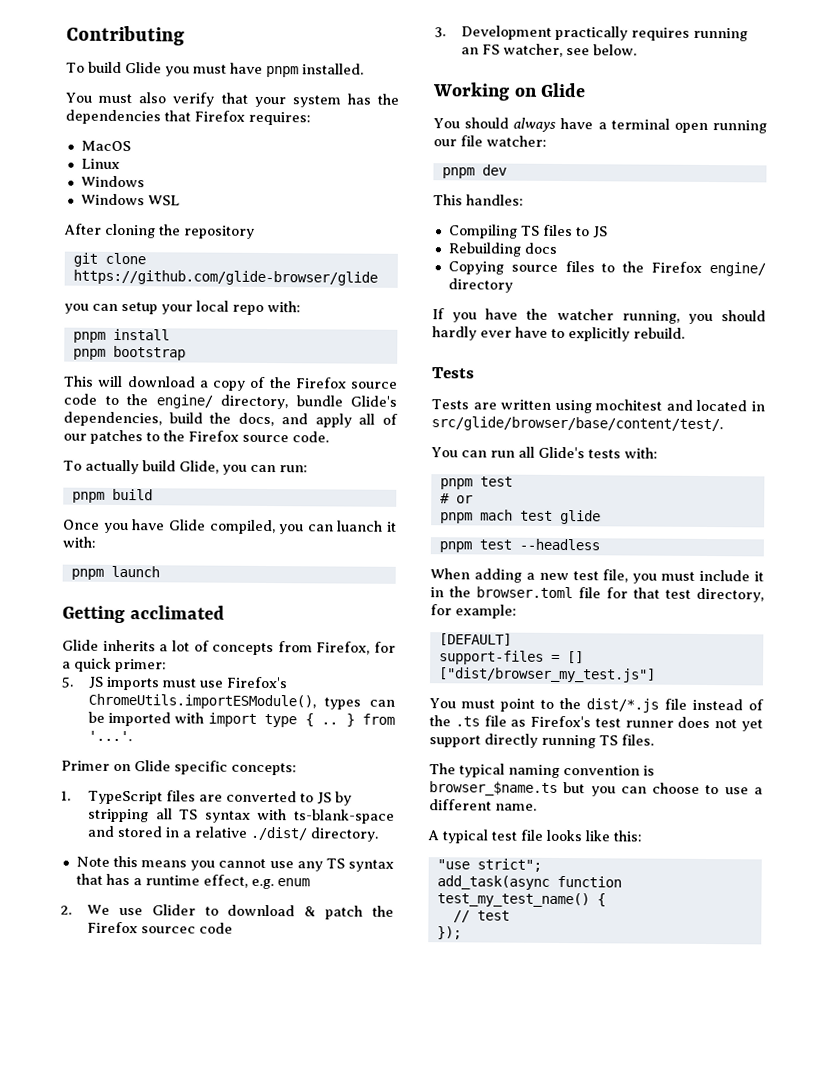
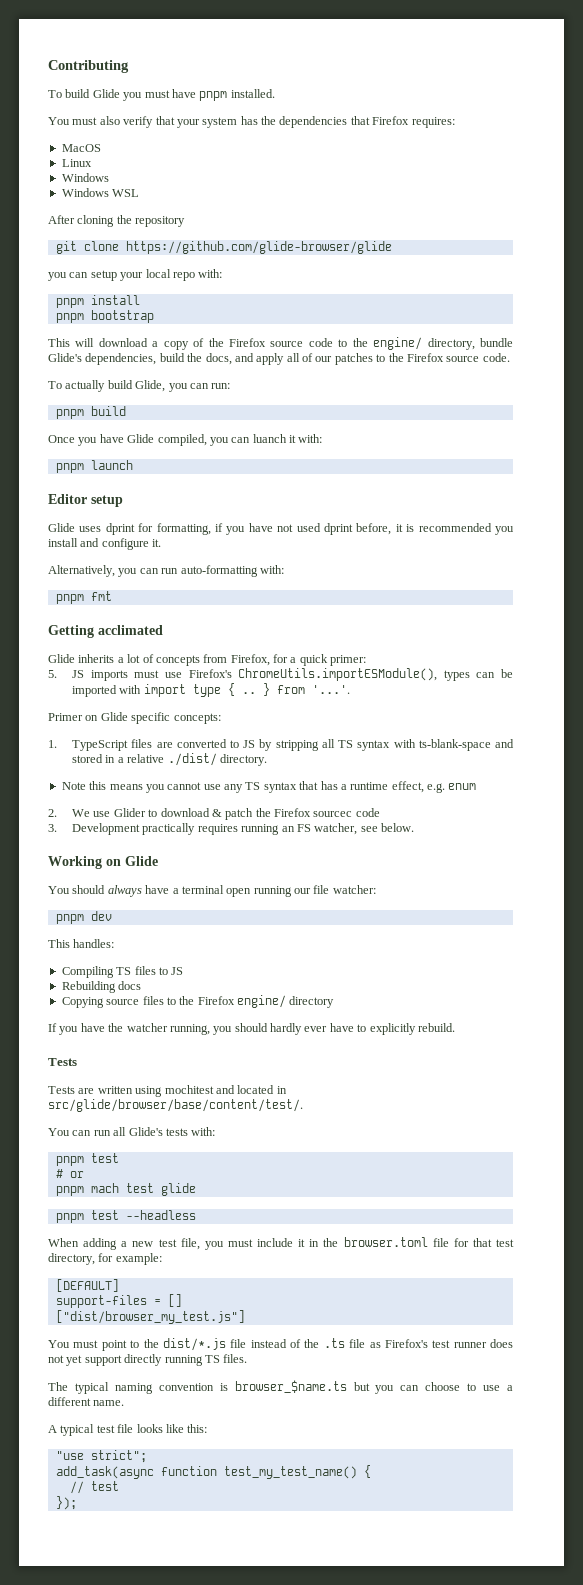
+ Editor setup
+ Glide uses dprint for formatting, if you have not used dprint before, it is recommended you install and configure it.
+ Alternatively, you can run auto-formatting with:
+ pnpm fmt

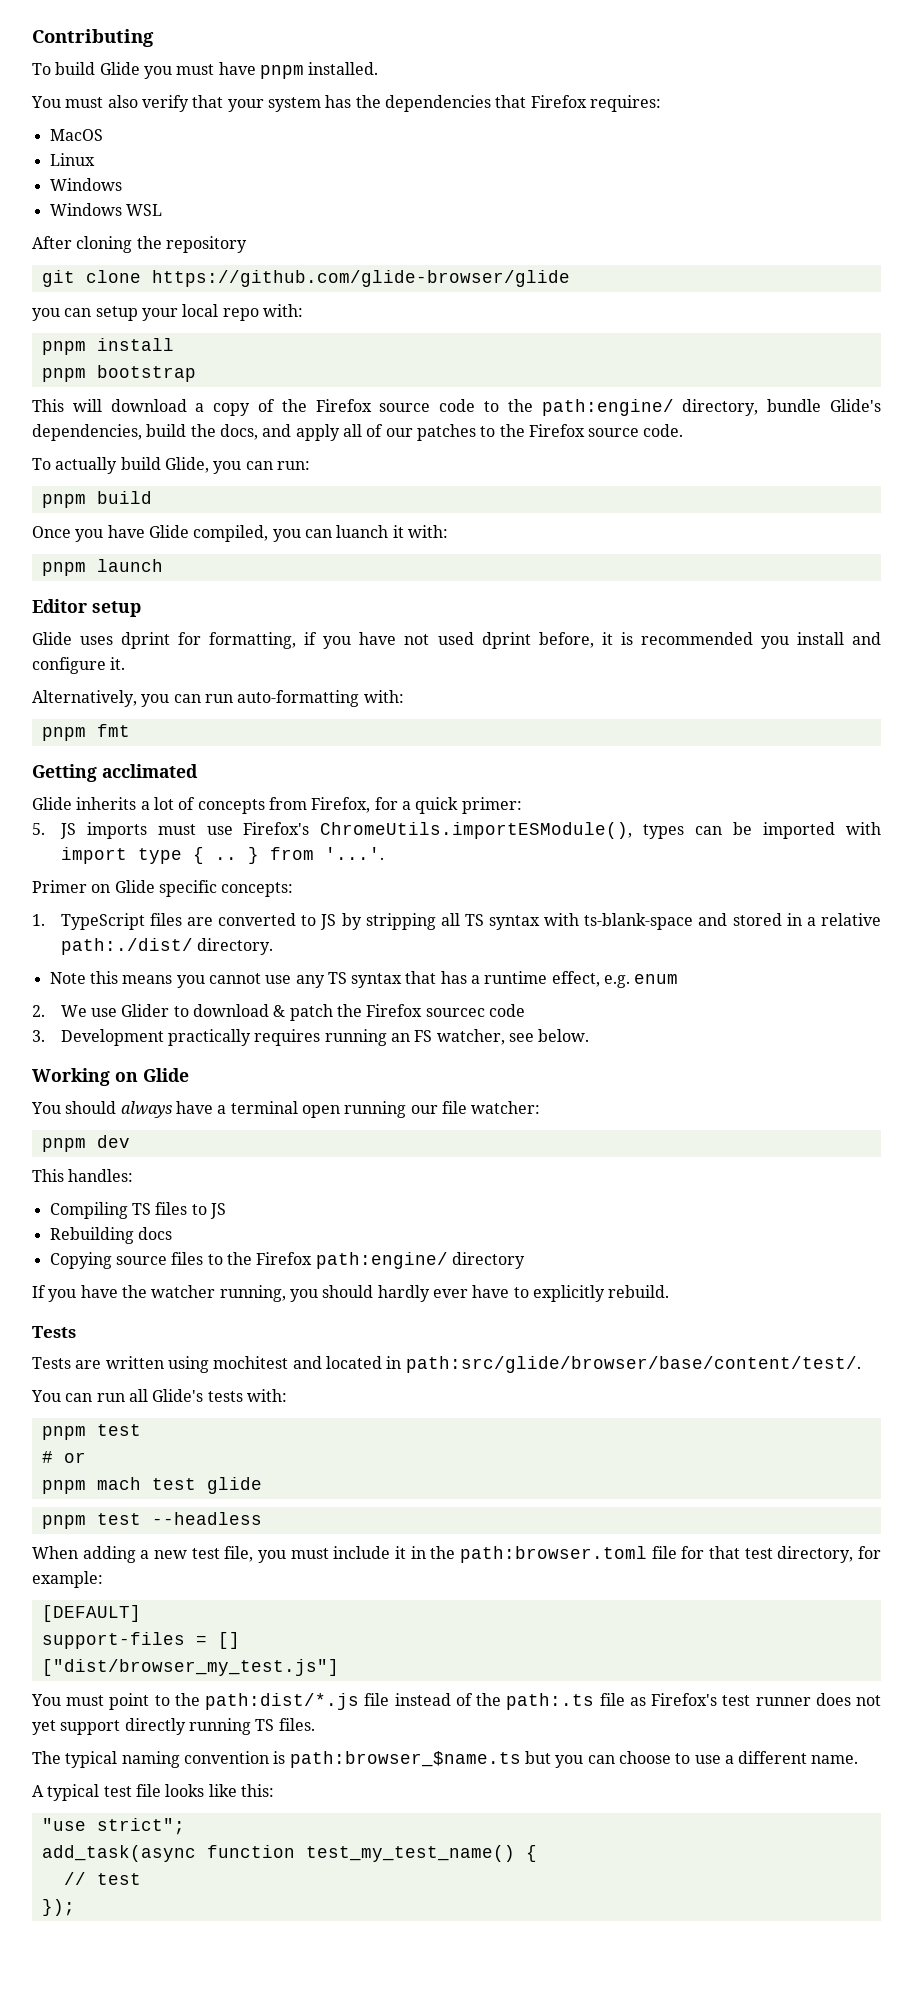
- This will download a copy of the Firefox source code to the engine/ directory, bundle Glide's dependencies, build the docs, and apply all of our patches to the Firefox source code.
+ This will download a copy of the Firefox source code to the path:engine/ directory, bundle Glide's dependencies, build the docs, and apply all of our patches to the Firefox source code.
- 1. TypeScript files are converted to JS by stripping all TS syntax with ts-blank-space and stored in a relative ./dist/ directory.
+ 1. TypeScript files are converted to JS by stripping all TS syntax with ts-blank-space and stored in a relative path:./dist/ directory.
- Copying source files to the Firefox engine/ directory
+ Copying source files to the Firefox path:engine/ directory
- Tests are written using mochitest and located in src/glide/browser/base/content/test/.
+ Tests are written using mochitest and located in path:src/glide/browser/base/content/test/.
- When adding a new test file, you must include it in the browser.toml file for that test directory, for example:
+ When adding a new test file, you must include it in the path:browser.toml file for that test directory, for example:
- You must point to the dist/*.js file instead of the .ts file as Firefox's test runner does not yet support directly running TS files.
+ You must point to the path:dist/*.js file instead of the path:.ts file as Firefox's test runner does not yet support directly running TS files.
- The typical naming convention is browser_$name.ts but you can choose to use a different name.
+ The typical naming convention is path:browser_$name.ts but you can choose to use a different name.

